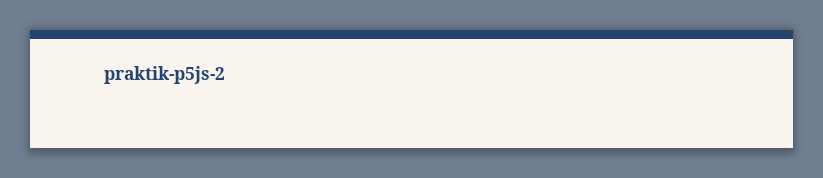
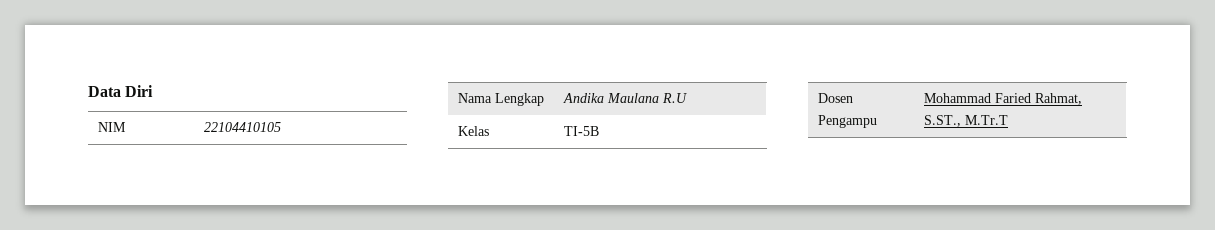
- praktik-p5js-2
+ Data Diri
+ NIM | 22104410105
+ Nama Lengkap | Andika Maulana R.U
+ Kelas | TI-5B
+ Dosen Pengampu | Mohammad Faried Rahmat, S.ST., M.Tr.T

